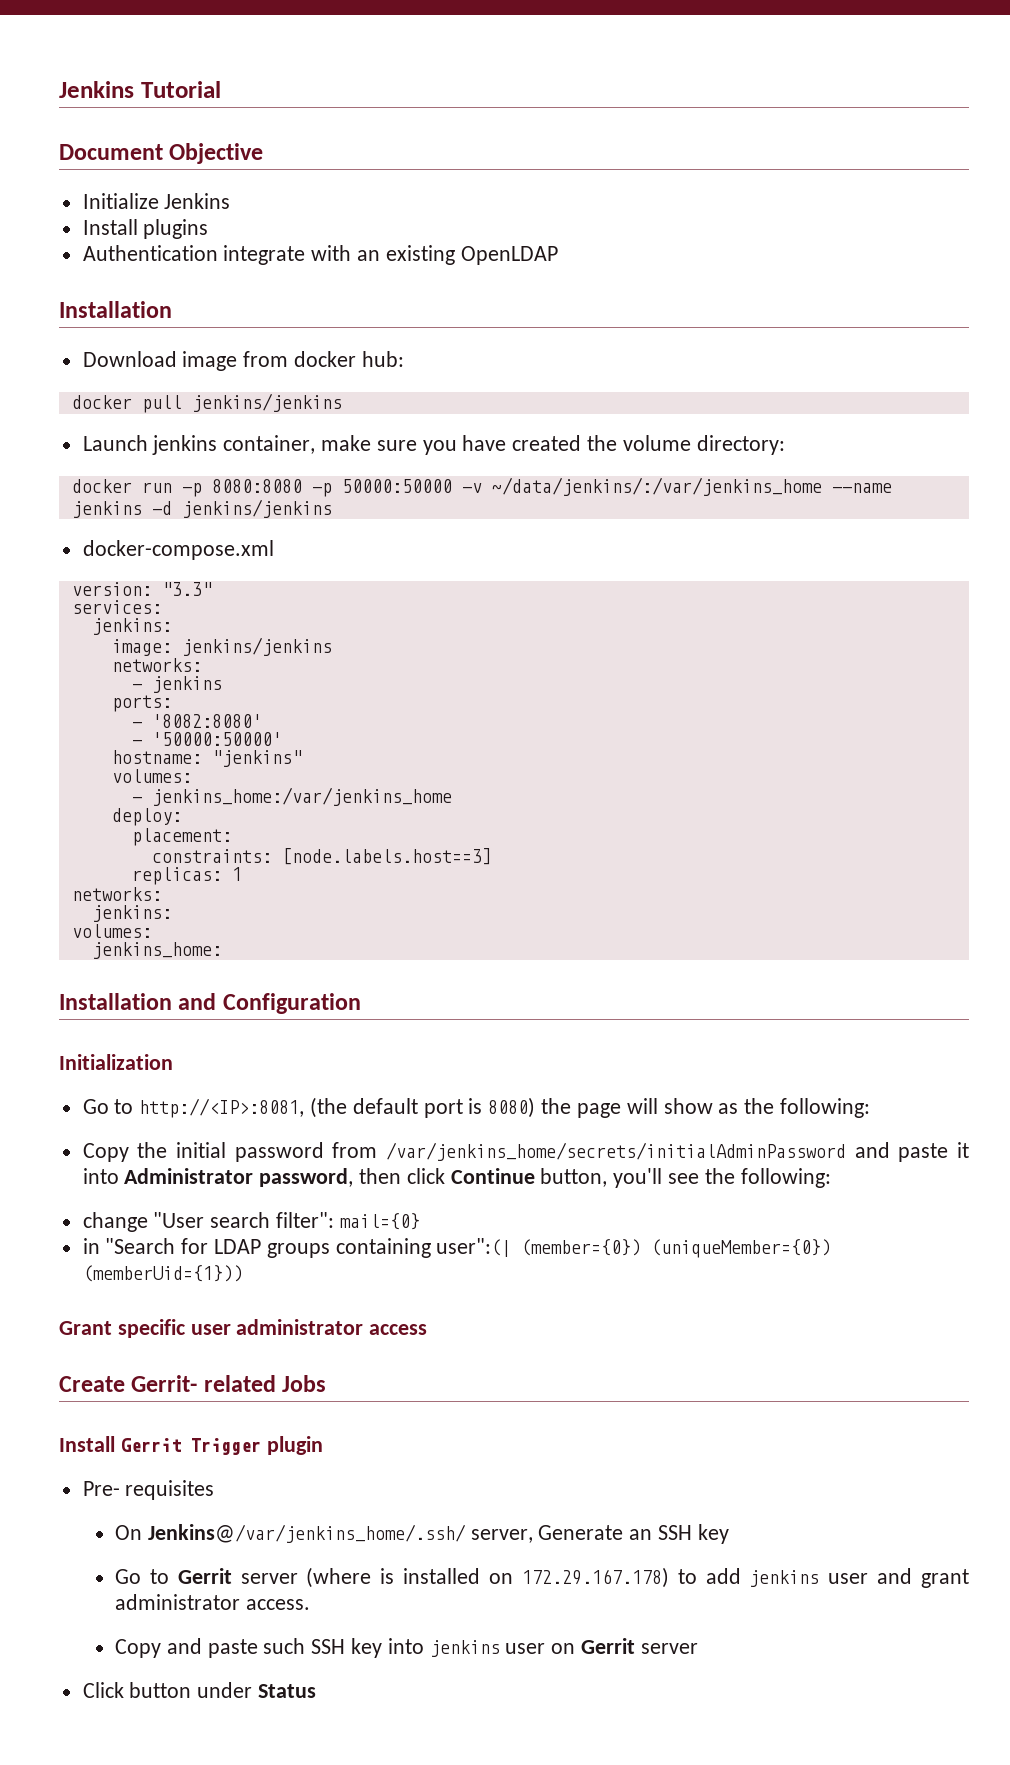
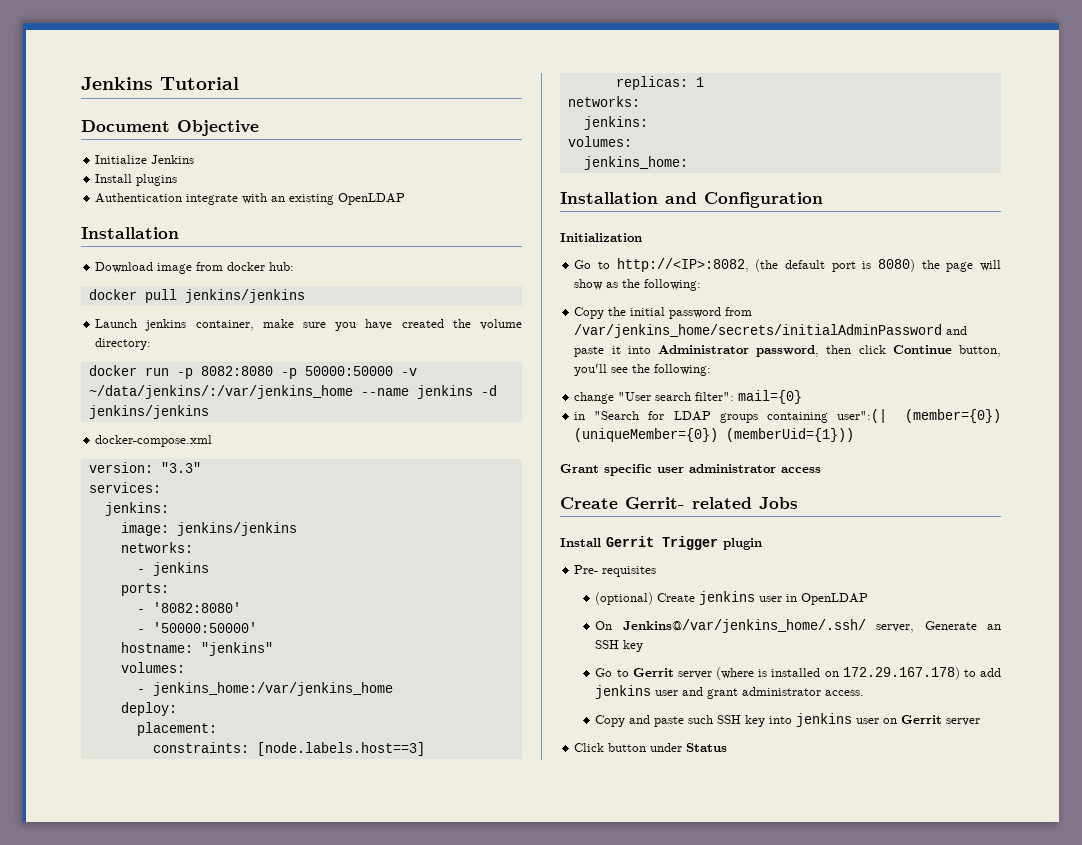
- docker run -p 8080:8080 -p 50000:50000 -v ~/data/jenkins/:/var/jenkins_home --name jenkins -d jenkins/jenkins
+ docker run -p 8082:8080 -p 50000:50000 -v ~/data/jenkins/:/var/jenkins_home --name jenkins -d jenkins/jenkins
- Go to http://<IP>:8081, (the default port is 8080) the page will show as the following:
+ Go to http://<IP>:8082, (the default port is 8080) the page will show as the following:
+ (optional) Create jenkins user in OpenLDAP

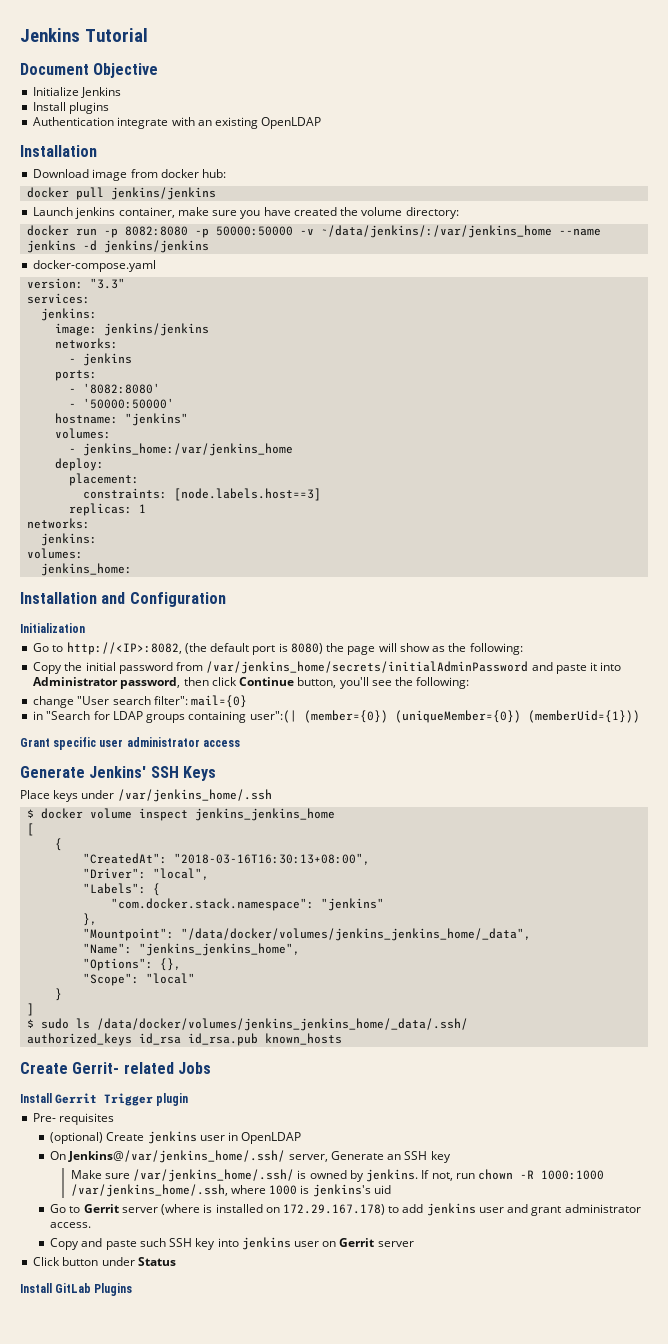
- docker-compose.xml
+ docker-compose.yaml
+ Generate Jenkins' SSH Keys
+ Place keys under /var/jenkins_home/.ssh
+ $ docker volume inspect jenkins_jenkins_home
+ [
+ {
+ "CreatedAt": "2018-03-16T16:30:13+08:00",
+ "Driver": "local",
+ "Labels": {
+ "com.docker.stack.namespace": "jenkins"
+ },
+ "Mountpoint": "/data/docker/volumes/jenkins_jenkins_home/_data",
+ "Name": "jenkins_jenkins_home",
+ "Options": {},
+ "Scope": "local"
+ }
+ ]
+ $ sudo ls /data/docker/volumes/jenkins_jenkins_home/_data/.ssh/
+ authorized_keys id_rsa id_rsa.pub known_hosts
+ Make sure /var/jenkins_home/.ssh/ is owned by jenkins. If not, run chown -R 1000:1000 /var/jenkins_home/.ssh, where 1000 is jenkins's uid
+ Install GitLab Plugins

